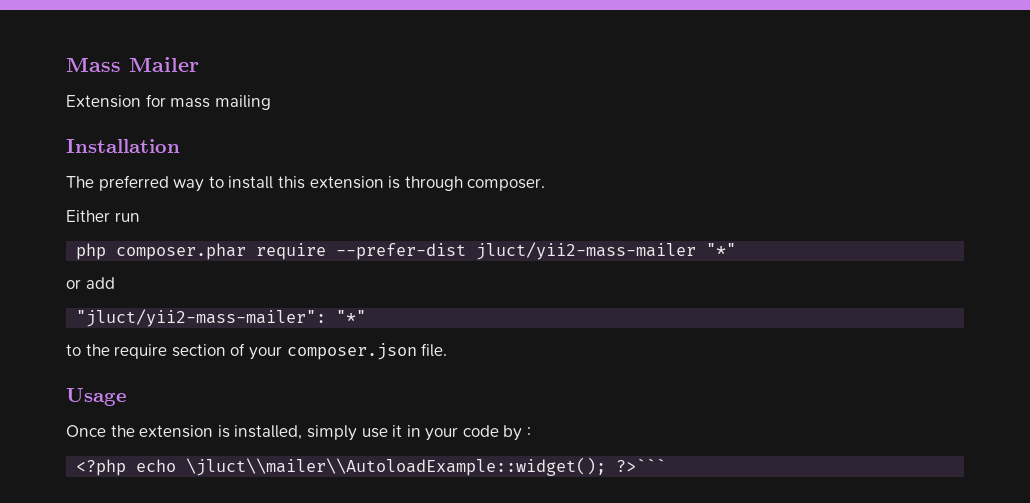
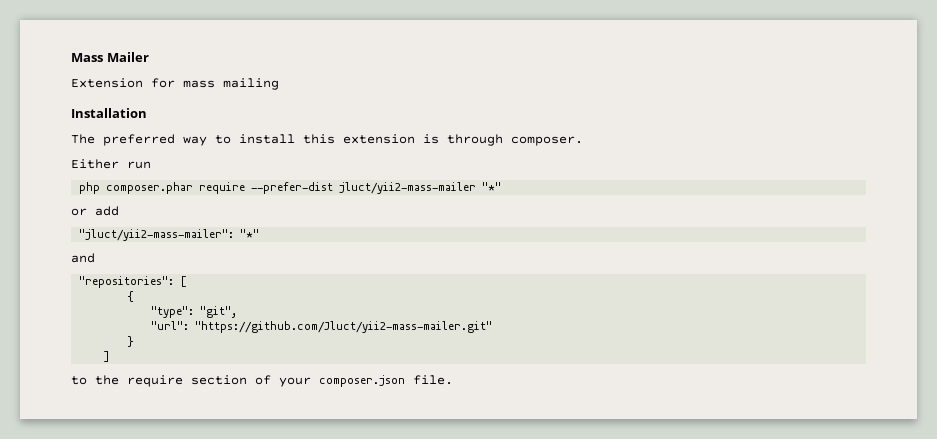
+ and
+ "repositories": [
+ {
+ "type": "git",
+ "url": "https://github.com/Jluct/yii2-mass-mailer.git"
+ }
+ ]
- Usage
- Once the extension is installed, simply use it in your code by :
- <?php echo \jluct\\mailer\\AutoloadExample::widget(); ?>```

